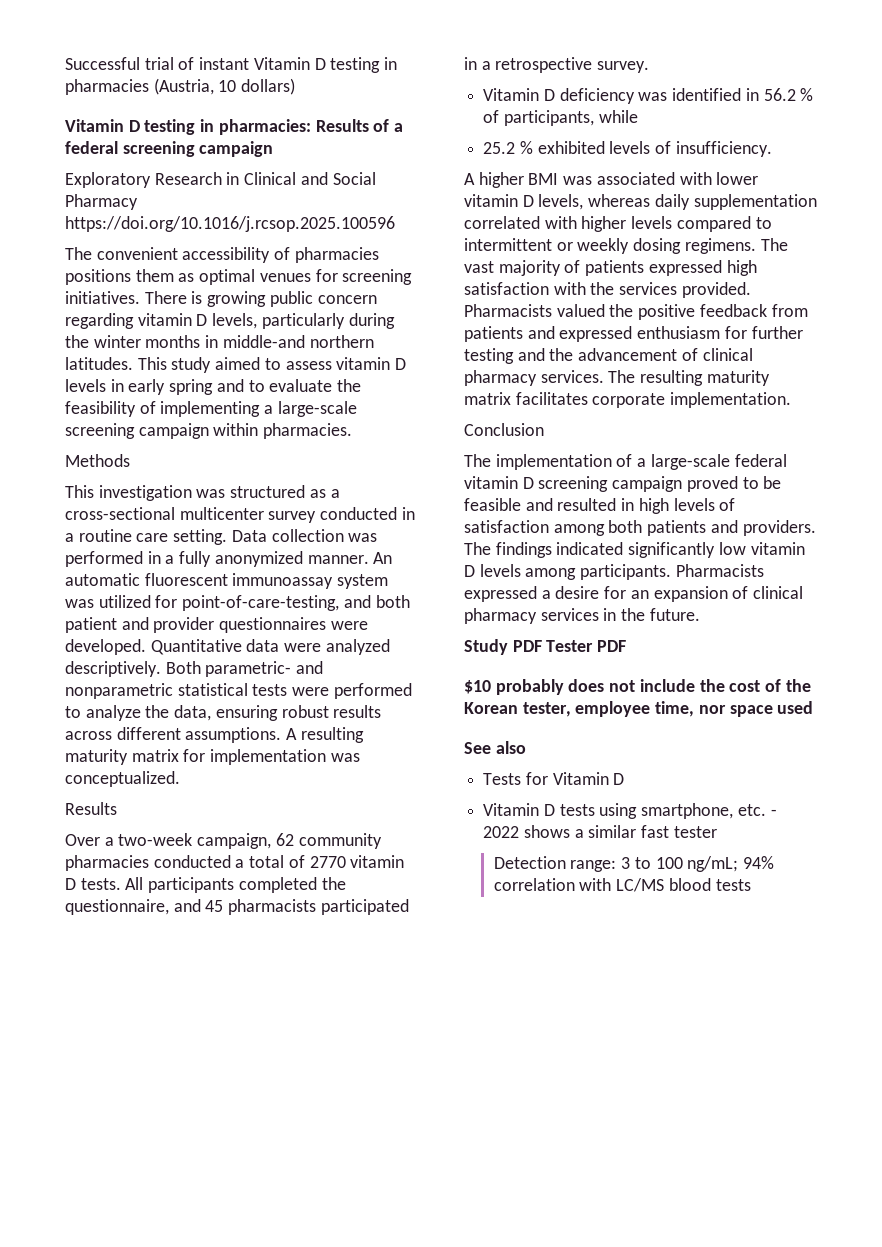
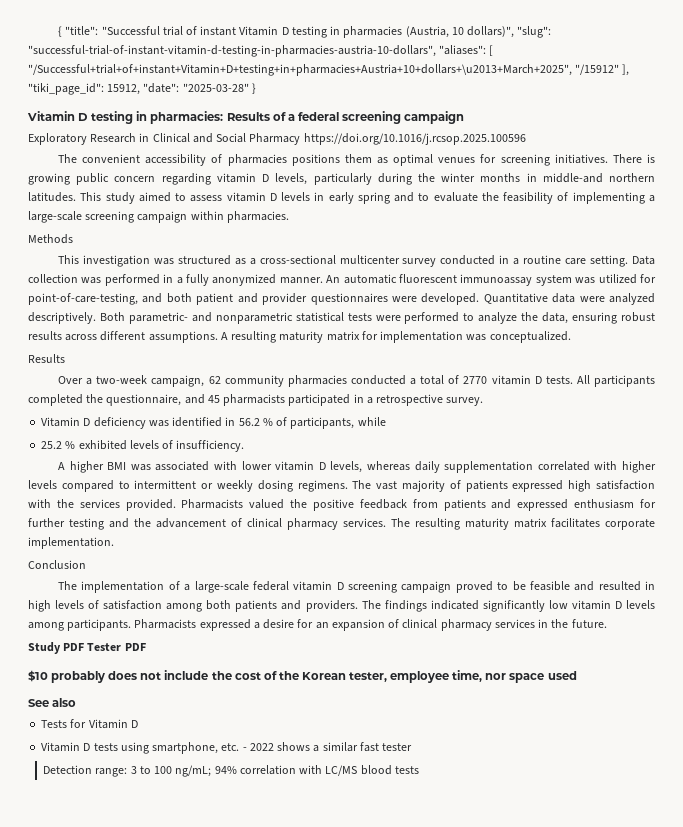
- Successful trial of instant Vitamin D testing in pharmacies (Austria, 10 dollars)
+ { "title": "Successful trial of instant Vitamin D testing in pharmacies (Austria, 10 dollars)", "slug": "successful-trial-of-instant-vitamin-d-testing-in-pharmacies-austria-10-dollars", "aliases": [ "/Successful+trial+of+instant+Vitamin+D+testing+in+pharmacies+Austria+10+dollars+\u2013+March+2025", "/15912" ], "tiki_page_id": 15912, "date": "2025-03-28" }

